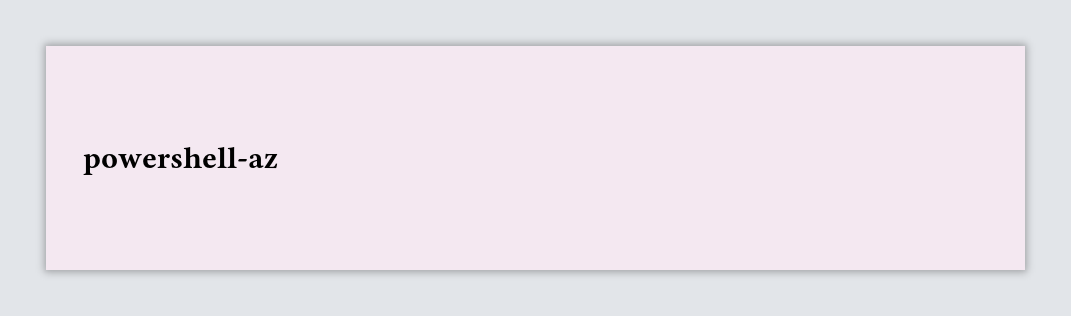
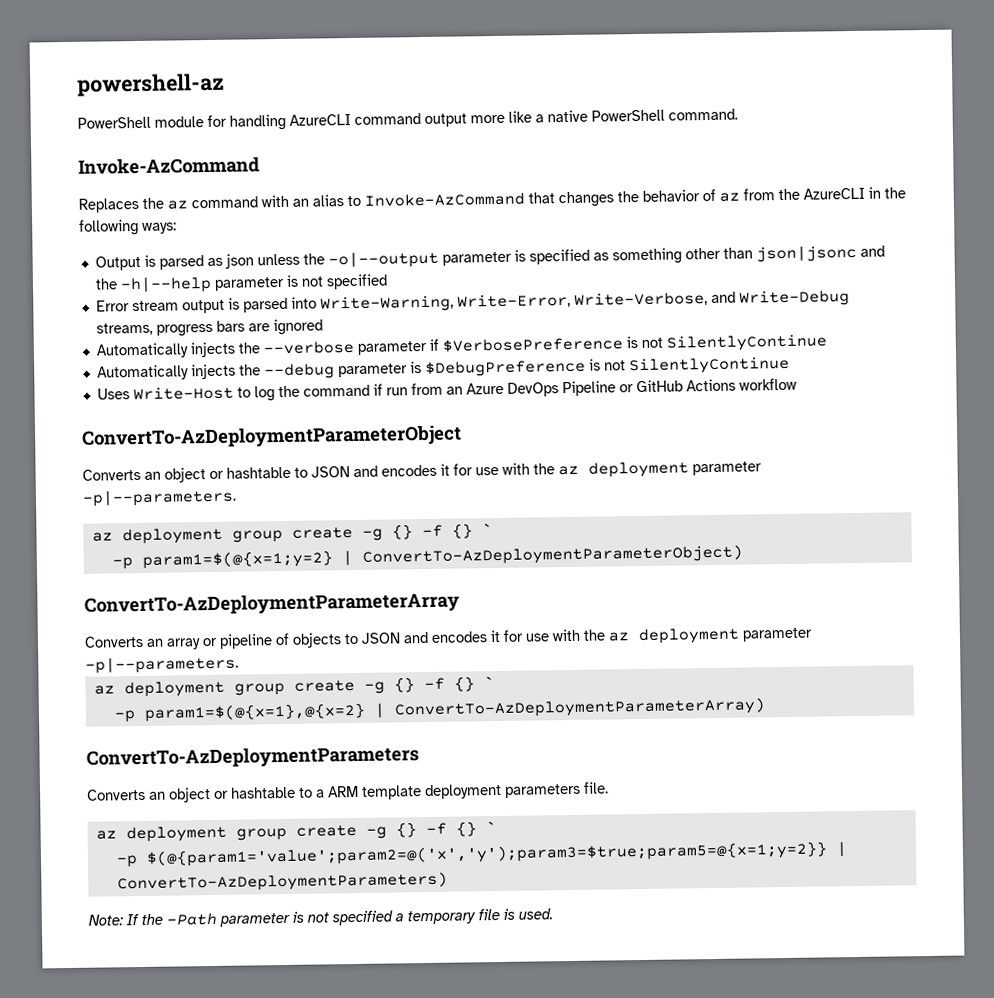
+ PowerShell module for handling AzureCLI command output more like a native PowerShell command.
+ Invoke-AzCommand
+ Replaces the az command with an alias to Invoke-AzCommand that changes the behavior of az from the AzureCLI in the following ways:
+ Output is parsed as json unless the -o|--output parameter is specified as something other than json|jsonc and the -h|--help parameter is not specified
+ Error stream output is parsed into Write-Warning, Write-Error, Write-Verbose, and Write-Debug streams, progress bars are ignored
+ Automatically injects the --verbose parameter if $VerbosePreference is not SilentlyContinue
+ Automatically injects the --debug parameter is $DebugPreference is not SilentlyContinue
+ Uses Write-Host to log the command if run from an Azure DevOps Pipeline or GitHub Actions workflow
+ ConvertTo-AzDeploymentParameterObject
+ Converts an object or hashtable to JSON and encodes it for use with the az deployment parameter -p|--parameters.
+ az deployment group create -g {} -f {} `
+ -p param1=$(@{x=1;y=2} | ConvertTo-AzDeploymentParameterObject)
+ ConvertTo-AzDeploymentParameterArray
+ Converts an array or pipeline of objects to JSON and encodes it for use with the az deployment parameter -p|--parameters.
+ az deployment group create -g {} -f {} `
+ -p param1=$(@{x=1},@{x=2} | ConvertTo-AzDeploymentParameterArray)
+ ConvertTo-AzDeploymentParameters
+ Converts an object or hashtable to a ARM template deployment parameters file.
+ az deployment group create -g {} -f {} `
+ -p $(@{param1='value';param2=@('x','y');param3=$true;param5=@{x=1;y=2}} | ConvertTo-AzDeploymentParameters)
+ Note: If the -Path parameter is not specified a temporary file is used.

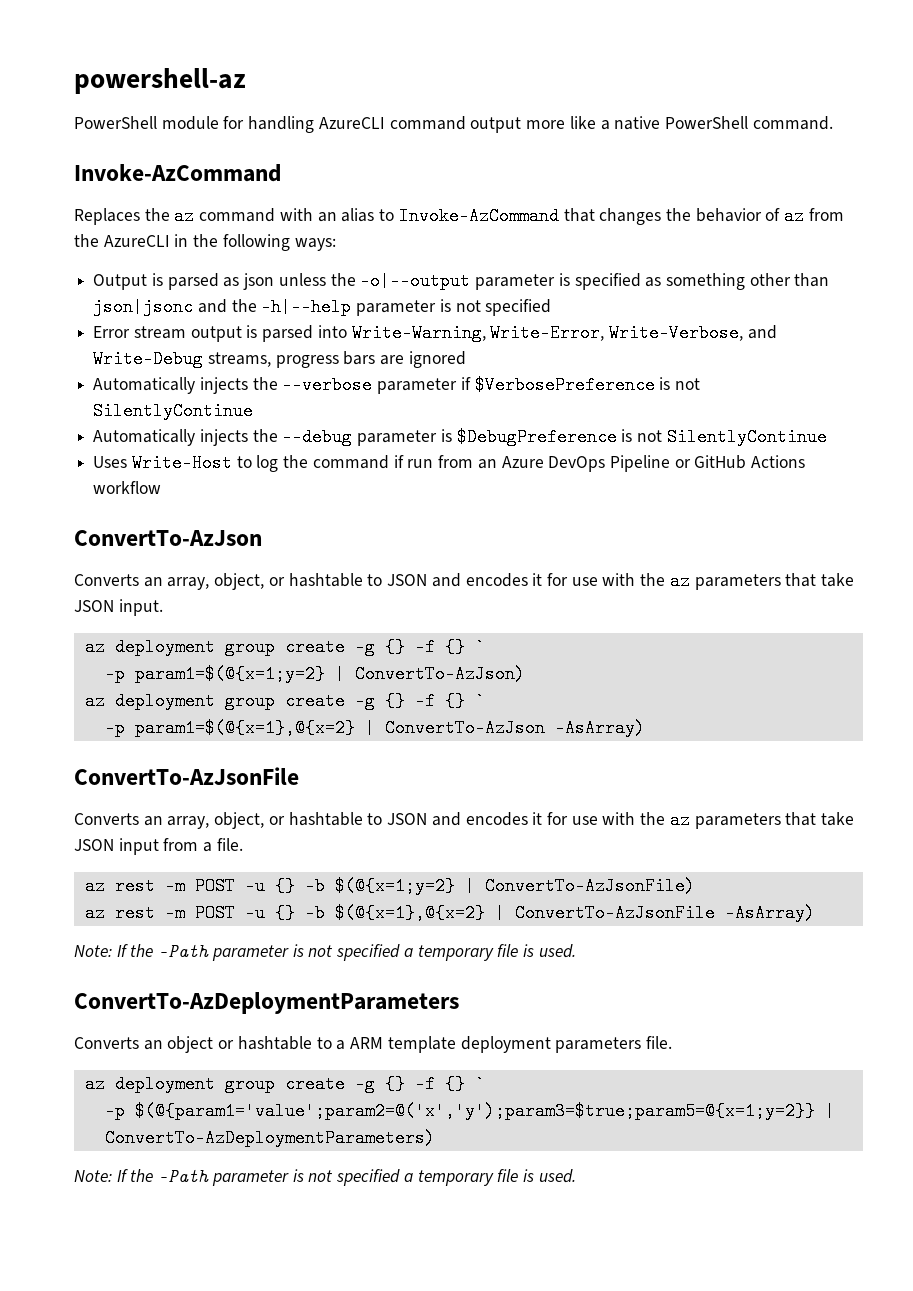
  Uses Write-Host to log the command if run from an Azure DevOps Pipeline or GitHub Actions workflow
- ConvertTo-AzDeploymentParameterObject
- Converts an object or hashtable to JSON and encodes it for use with the az deployment parameter -p|--parameters.
+ ConvertTo-AzJson
+ Converts an array, object, or hashtable to JSON and encodes it for use with the az parameters that take JSON input.
- -p param1=$(@{x=1;y=2} | ConvertTo-AzDeploymentParameterObject)
- ConvertTo-AzDeploymentParameterArray
- Converts an array or pipeline of objects to JSON and encodes it for use with the az deployment parameter -p|--parameters.
+ -p param1=$(@{x=1;y=2} | ConvertTo-AzJson)
- -p param1=$(@{x=1},@{x=2} | ConvertTo-AzDeploymentParameterArray)
+ -p param1=$(@{x=1},@{x=2} | ConvertTo-AzJson -AsArray)
+ ConvertTo-AzJsonFile
+ Converts an array, object, or hashtable to JSON and encodes it for use with the az parameters that take JSON input from a file.
+ az rest -m POST -u {} -b $(@{x=1;y=2} | ConvertTo-AzJsonFile)
+ az rest -m POST -u {} -b $(@{x=1},@{x=2} | ConvertTo-AzJsonFile -AsArray)
+ Note: If the -Path parameter is not specified a temporary file is used.

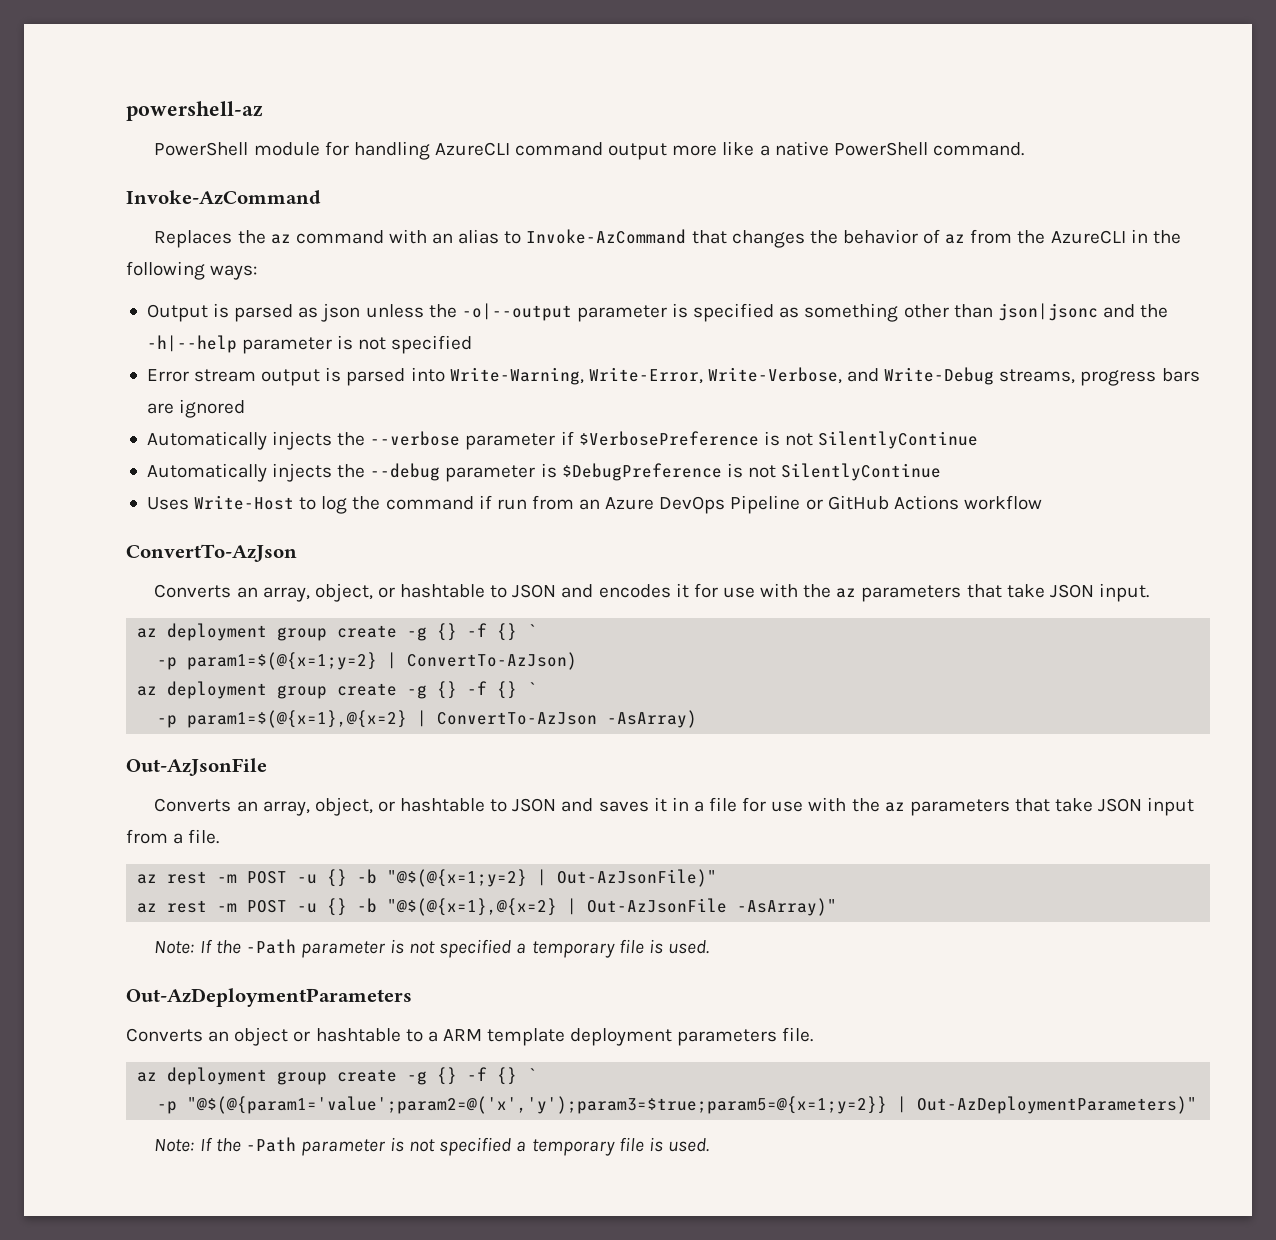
  -p param1=$(@{x=1},@{x=2} | ConvertTo-AzJson -AsArray)
- ConvertTo-AzJsonFile
- Converts an array, object, or hashtable to JSON and encodes it for use with the az parameters that take JSON input from a file.
+ Out-AzJsonFile
+ Converts an array, object, or hashtable to JSON and saves it in a file for use with the az parameters that take JSON input from a file.
- az rest -m POST -u {} -b $(@{x=1;y=2} | ConvertTo-AzJsonFile)
- az rest -m POST -u {} -b $(@{x=1},@{x=2} | ConvertTo-AzJsonFile -AsArray)
+ az rest -m POST -u {} -b "@$(@{x=1;y=2} | Out-AzJsonFile)"
+ az rest -m POST -u {} -b "@$(@{x=1},@{x=2} | Out-AzJsonFile -AsArray)"
- ConvertTo-AzDeploymentParameters
+ Out-AzDeploymentParameters
- -p $(@{param1='value';param2=@('x','y');param3=$true;param5=@{x=1;y=2}} | ConvertTo-AzDeploymentParameters)
+ -p "@$(@{param1='value';param2=@('x','y');param3=$true;param5=@{x=1;y=2}} | Out-AzDeploymentParameters)"

